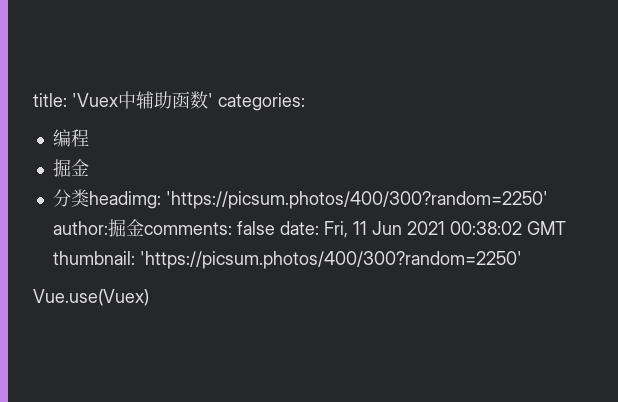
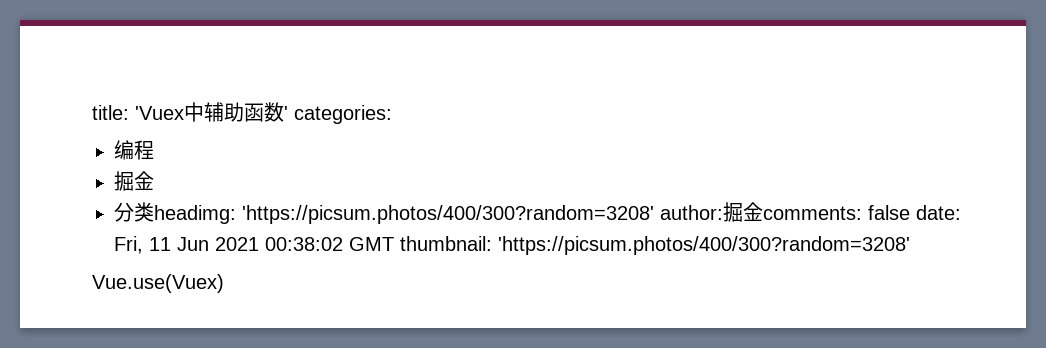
- 分类headimg: 'https://picsum.photos/400/300?random=2250' author:掘金comments: false date: Fri, 11 Jun 2021 00:38:02 GMT thumbnail: 'https://picsum.photos/400/300?random=2250'
+ 分类headimg: 'https://picsum.photos/400/300?random=3208' author:掘金comments: false date: Fri, 11 Jun 2021 00:38:02 GMT thumbnail: 'https://picsum.photos/400/300?random=3208'

